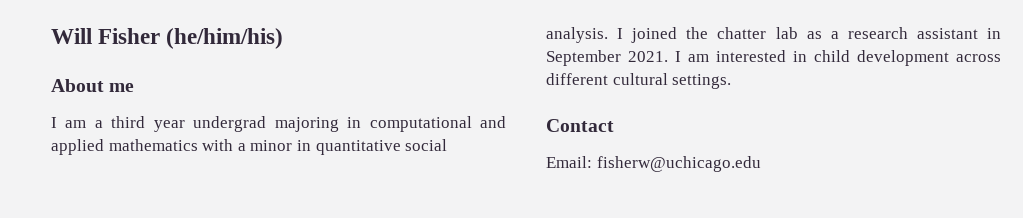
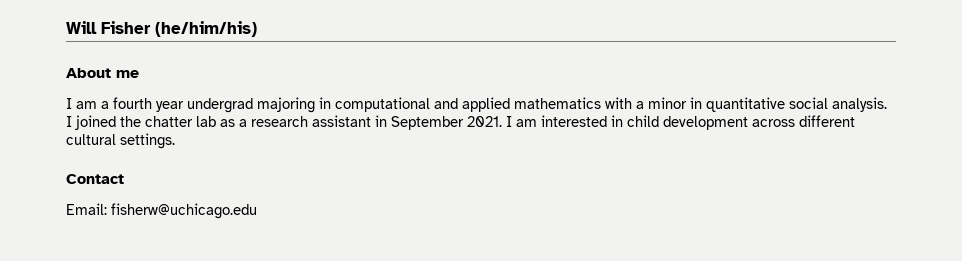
- I am a third year undergrad majoring in computational and applied mathematics with a minor in quantitative social analysis.
+ I am a fourth year undergrad majoring in computational and applied mathematics with a minor in quantitative social analysis.

